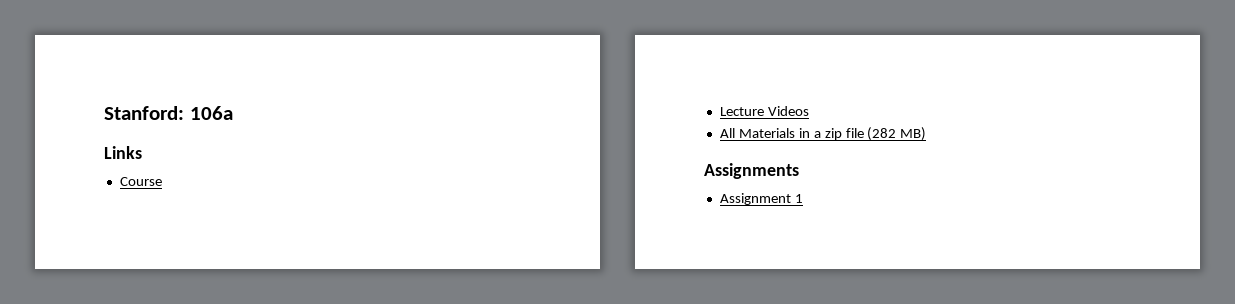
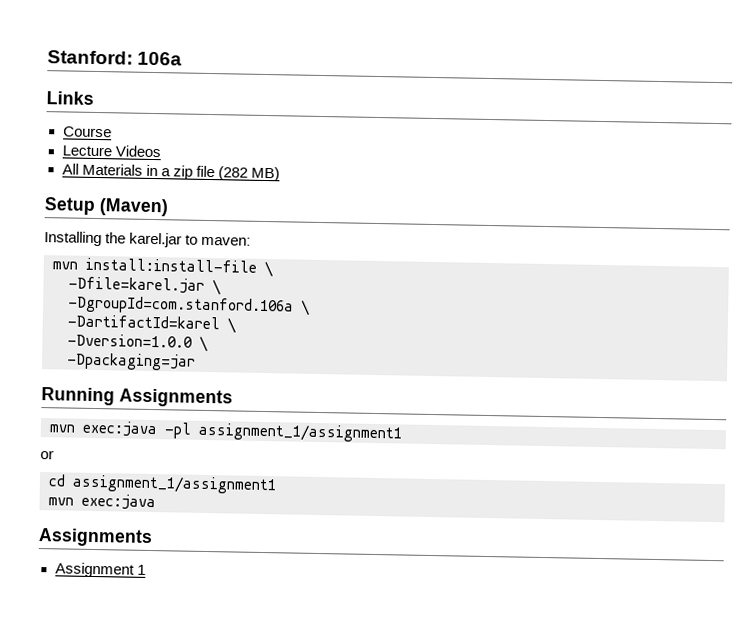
+ Setup (Maven)
+ Installing the karel.jar to maven:
+ mvn install:install-file \
+ -Dfile=karel.jar \
+ -DgroupId=com.stanford.106a \
+ -DartifactId=karel \
+ -Dversion=1.0.0 \
+ -Dpackaging=jar
+ Running Assignments
+ mvn exec:java -pl assignment_1/assignment1
+ or
+ cd assignment_1/assignment1
+ mvn exec:java

